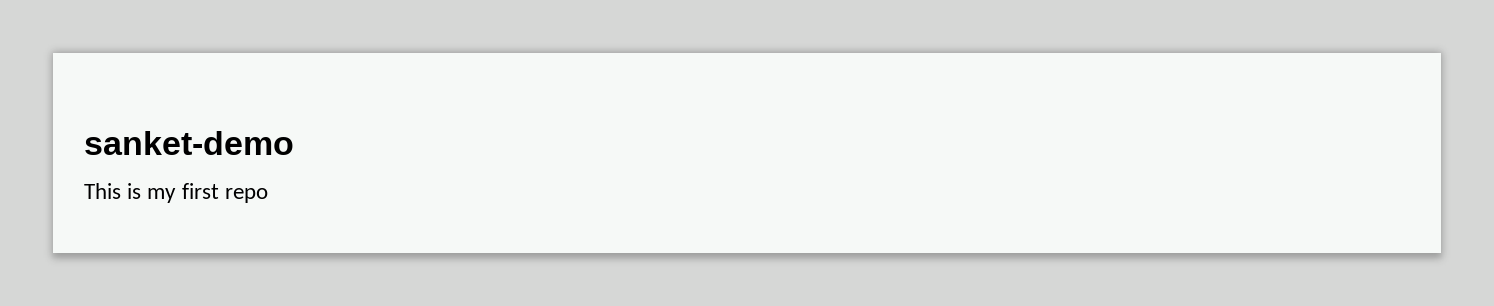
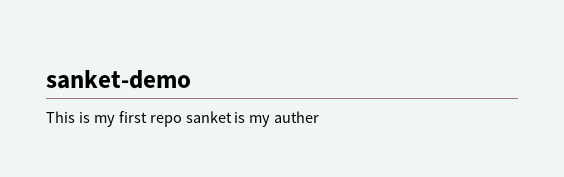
- This is my first repo
+ This is my first repo sanket is my auther

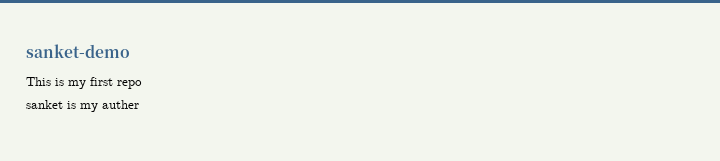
- This is my first repo sanket is my auther
+ This is my first repo
+ sanket is my auther

